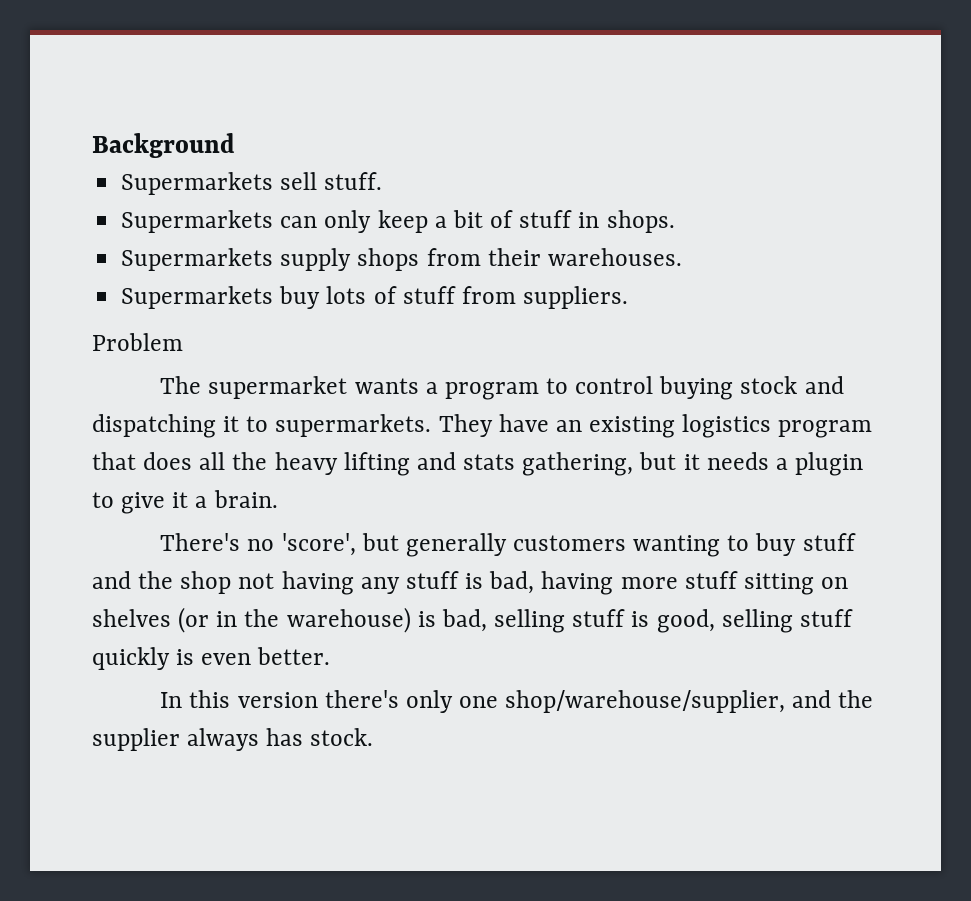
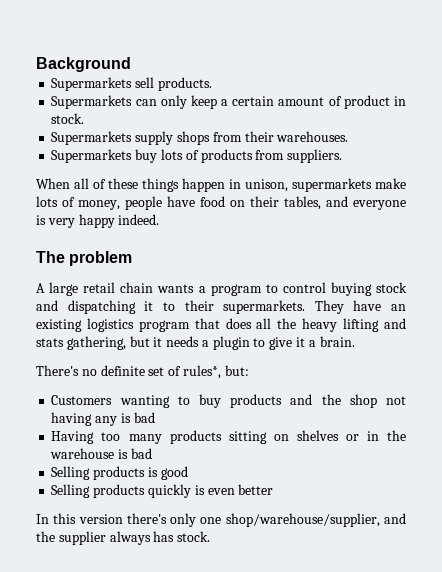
- Supermarkets sell stuff.
+ Supermarkets sell products.
- Supermarkets can only keep a bit of stuff in shops.
+ Supermarkets can only keep a certain amount of product in stock.
- Supermarkets buy lots of stuff from suppliers.
+ Supermarkets buy lots of products from suppliers.
- Problem
- The supermarket wants a program to control buying stock and dispatching it to supermarkets.
+ When all of these things happen in unison, supermarkets make lots of money, people have food on their tables, and everyone is very happy indeed.
+ The problem
+ A large retail chain wants a program to control buying stock and dispatching it to their supermarkets.
- There's no 'score', but generally customers wanting to buy stuff and the shop not having any stuff is bad, having more stuff sitting on shelves (or in the warehouse) is bad, selling stuff is good, selling stuff quickly is even better.
+ There's no definite set of rules*, but:
+ Customers wanting to buy products and the shop not having any is bad
+ Having too many products sitting on shelves or in the warehouse is bad
+ Selling products is good
+ Selling products quickly is even better

